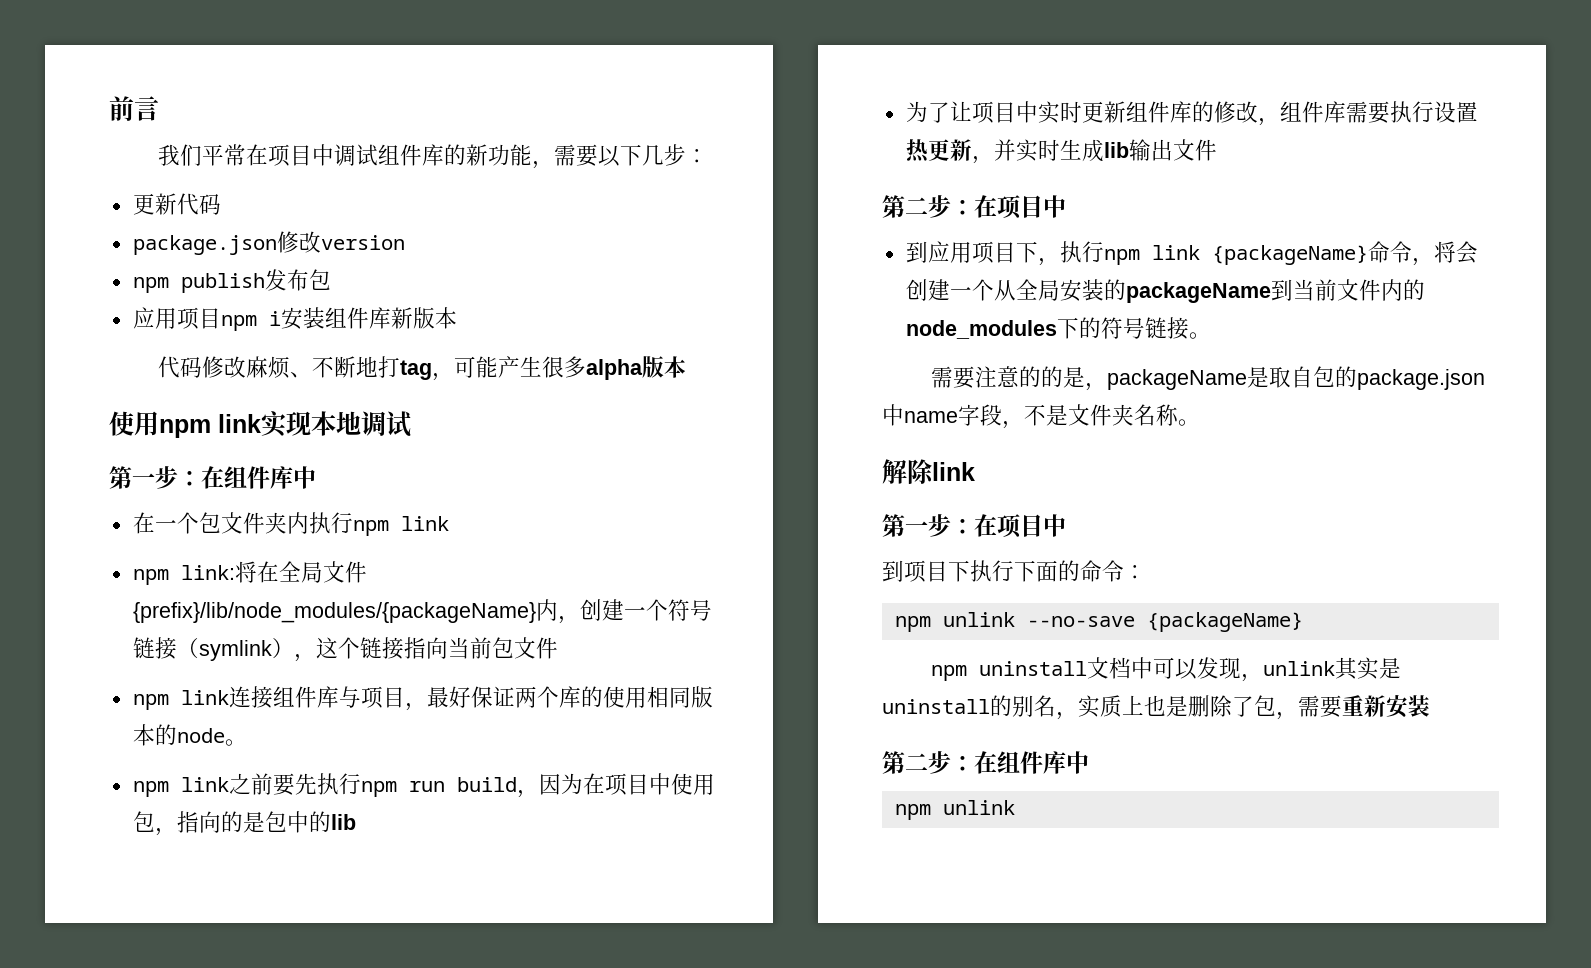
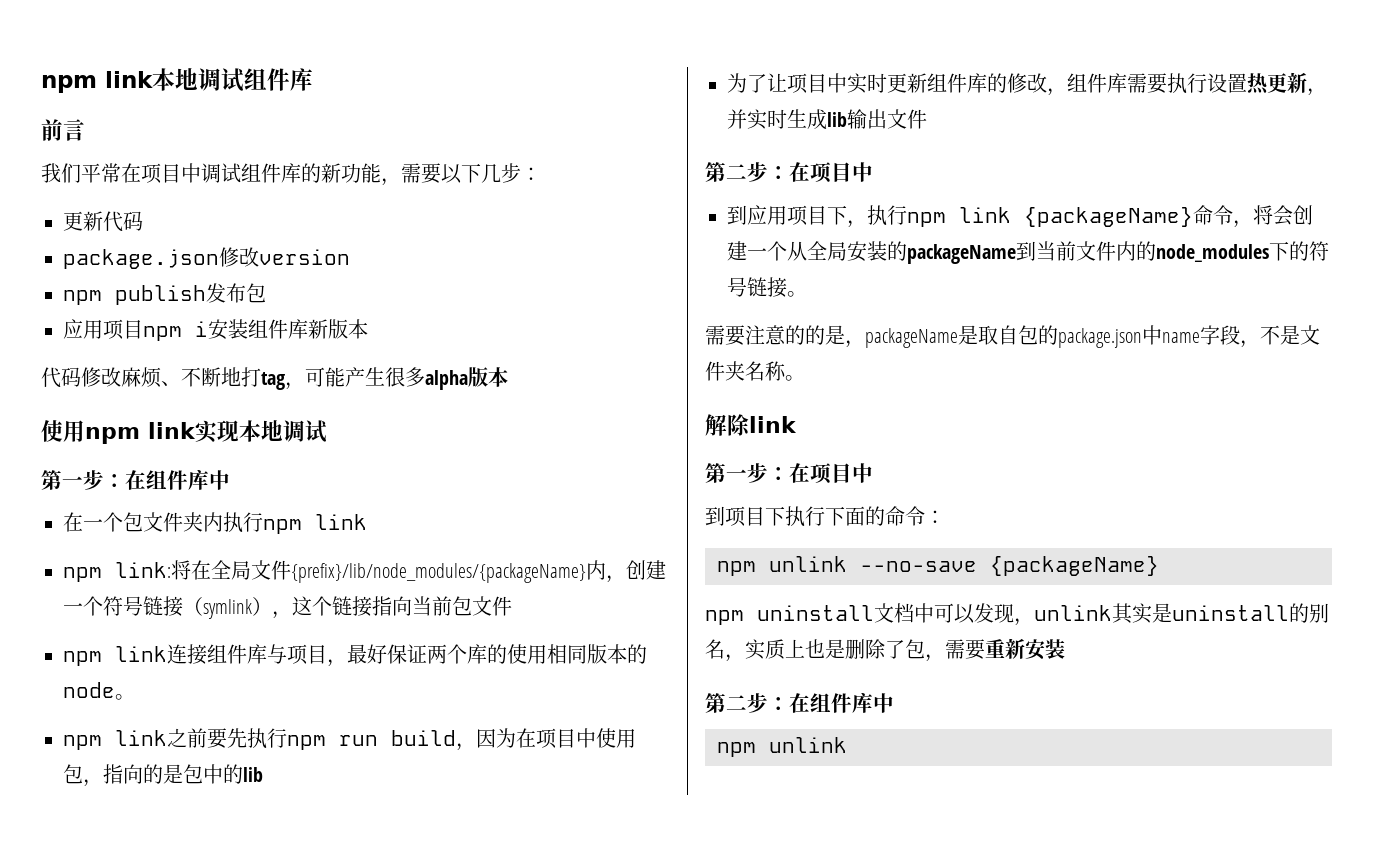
+ npm link本地调试组件库

